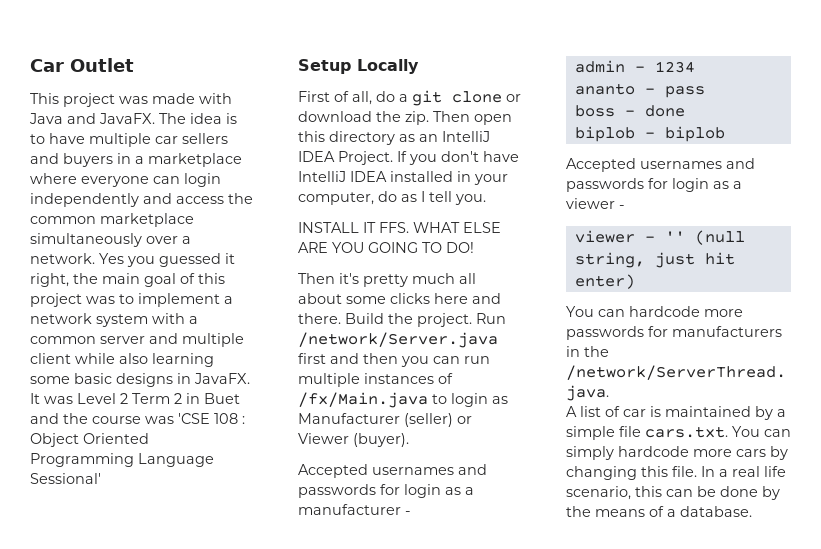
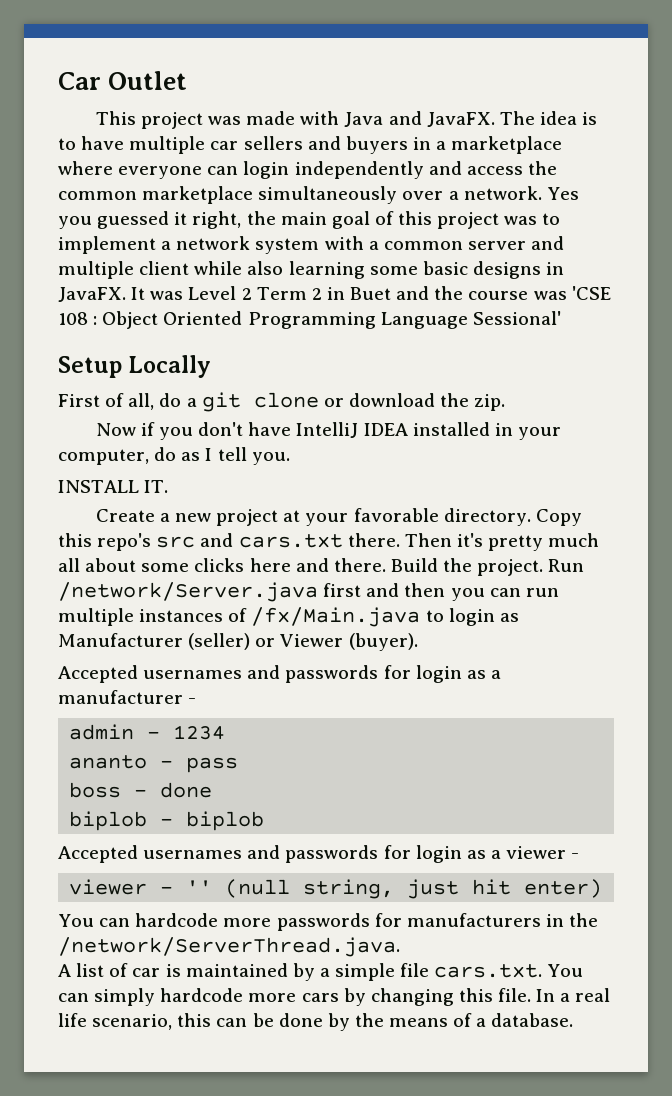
- First of all, do a git clone or download the zip. Then open this directory as an IntelliJ IDEA Project. If you don't have IntelliJ IDEA installed in your computer, do as I tell you.
+ First of all, do a git clone or download the zip.
+ Now if you don't have IntelliJ IDEA installed in your computer, do as I tell you.
- INSTALL IT FFS. WHAT ELSE ARE YOU GOING TO DO!
- Then it's pretty much all about some clicks here and there.
+ INSTALL IT.
+ Create a new project at your favorable directory. Copy this repo's src and cars.txt there. Then it's pretty much all about some clicks here and there.

